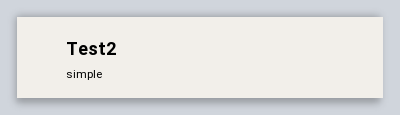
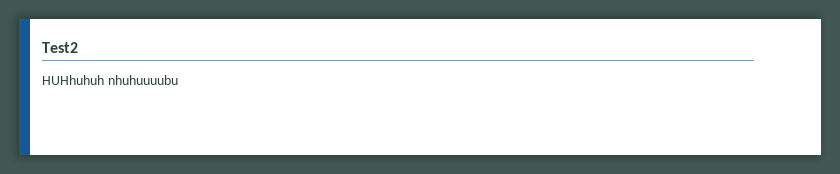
- simple
+ HUHhuhuh nhuhuuuubu

